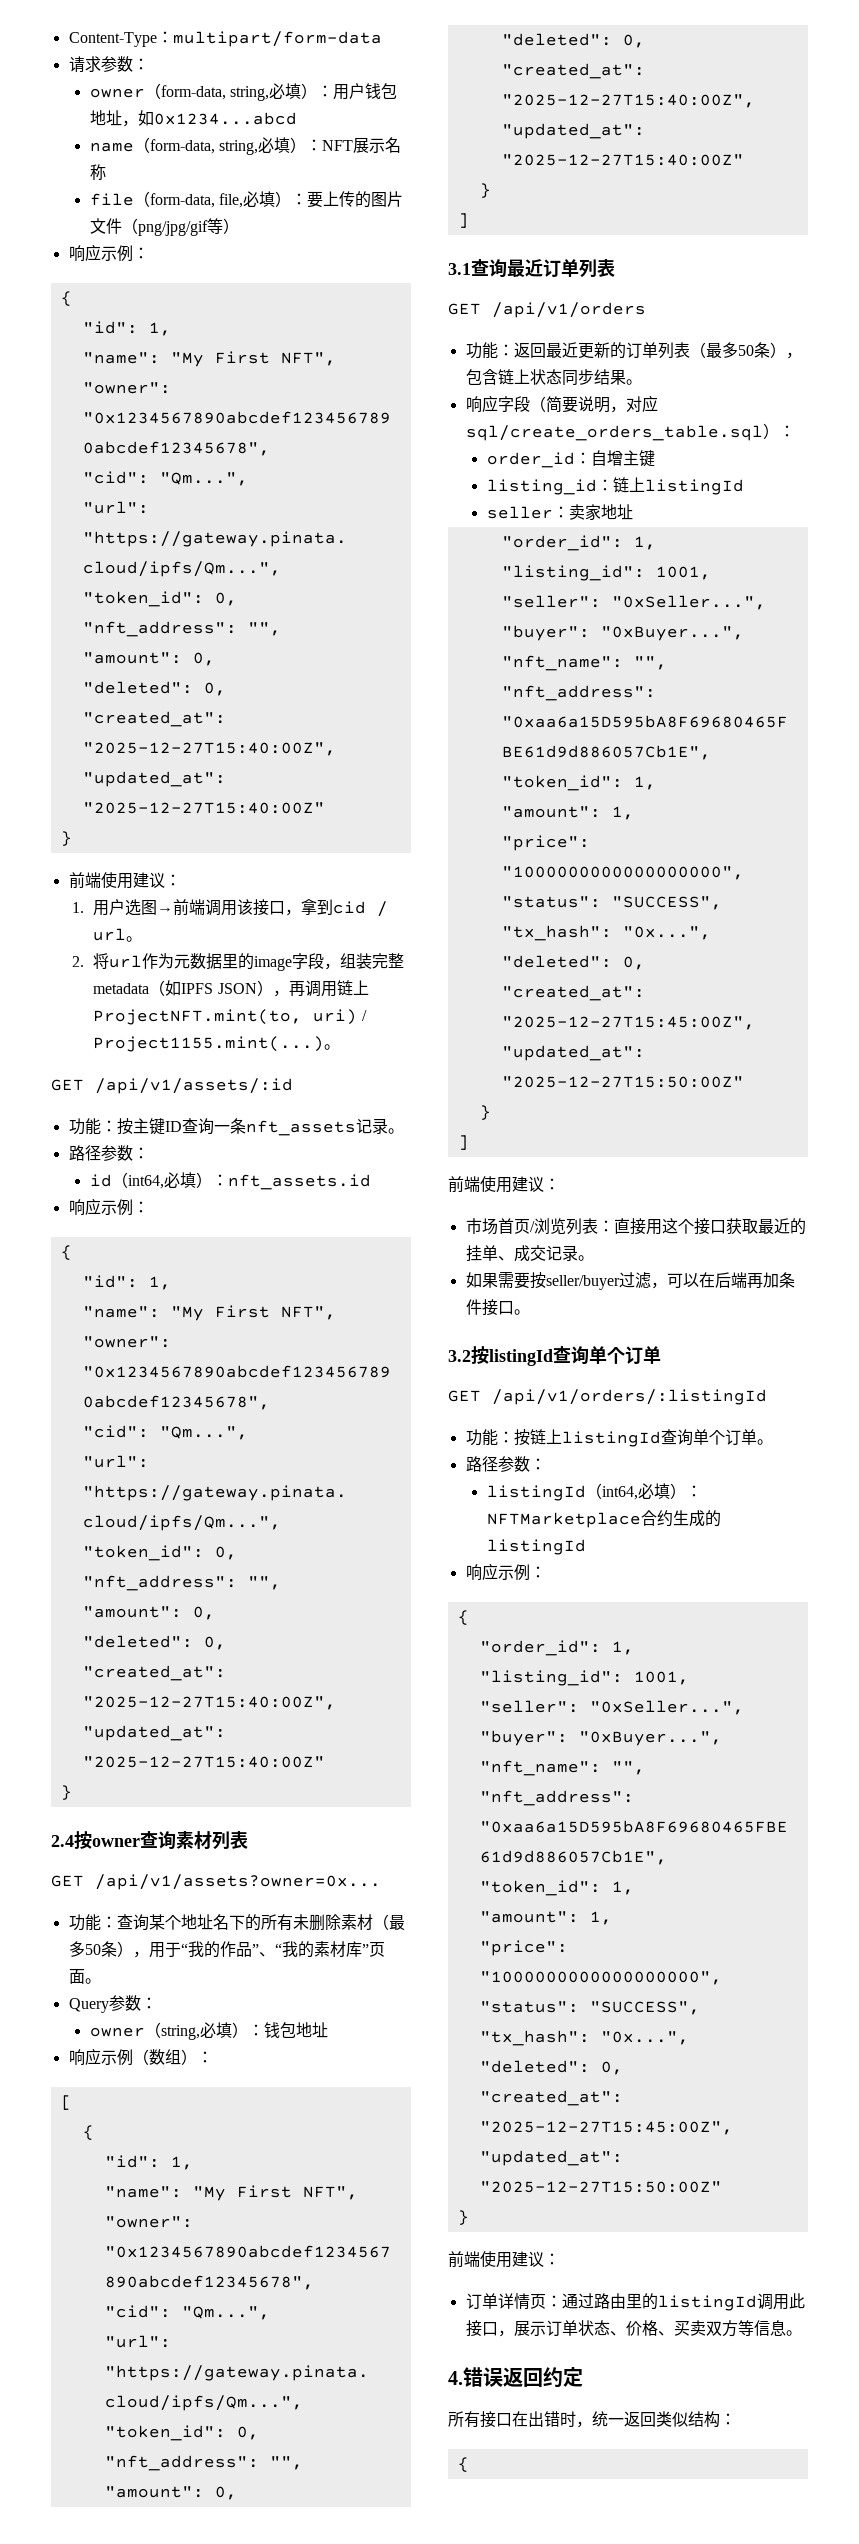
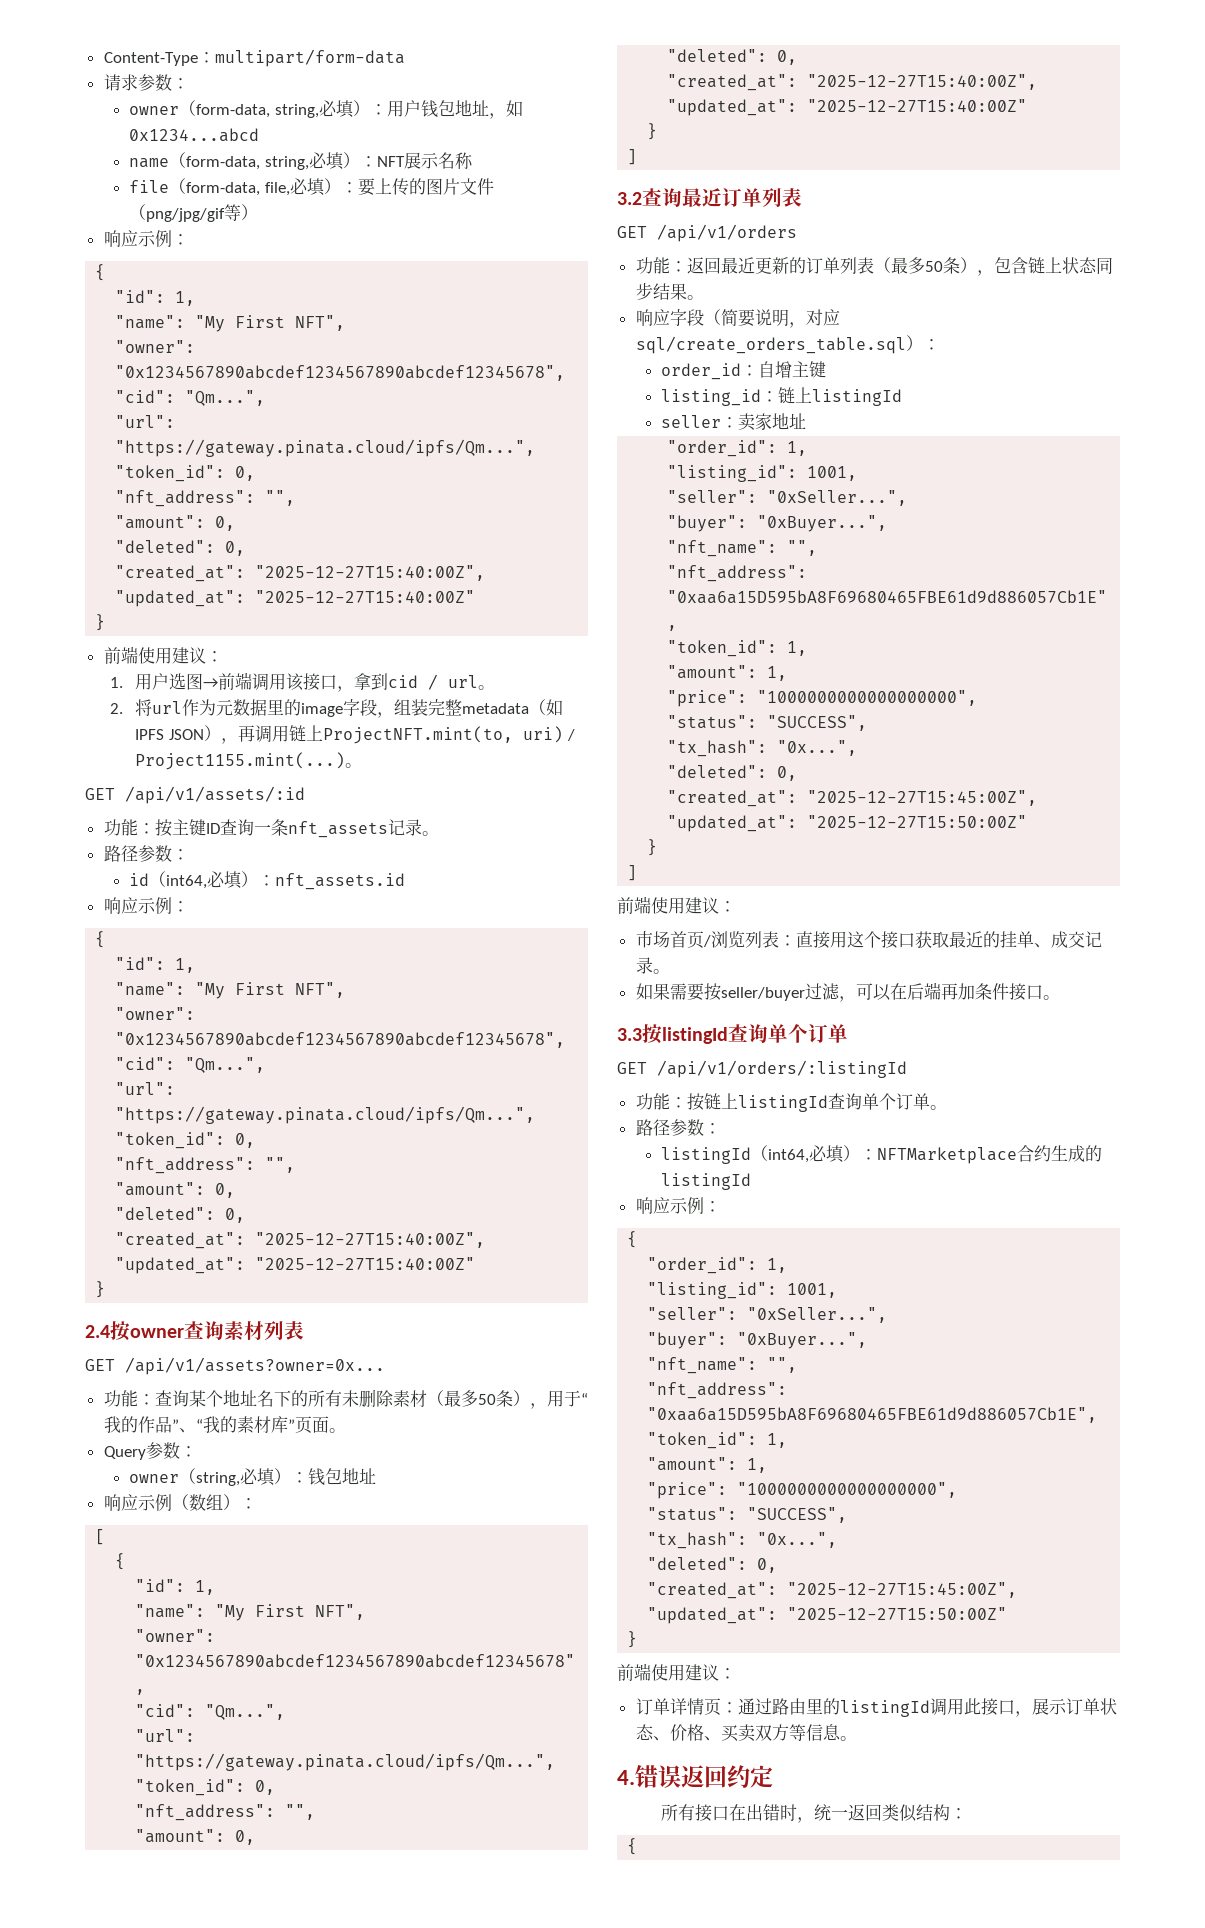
- 3.1查询最近订单列表
+ 3.2查询最近订单列表
- 3.2按listingId查询单个订单
+ 3.3按listingId查询单个订单

